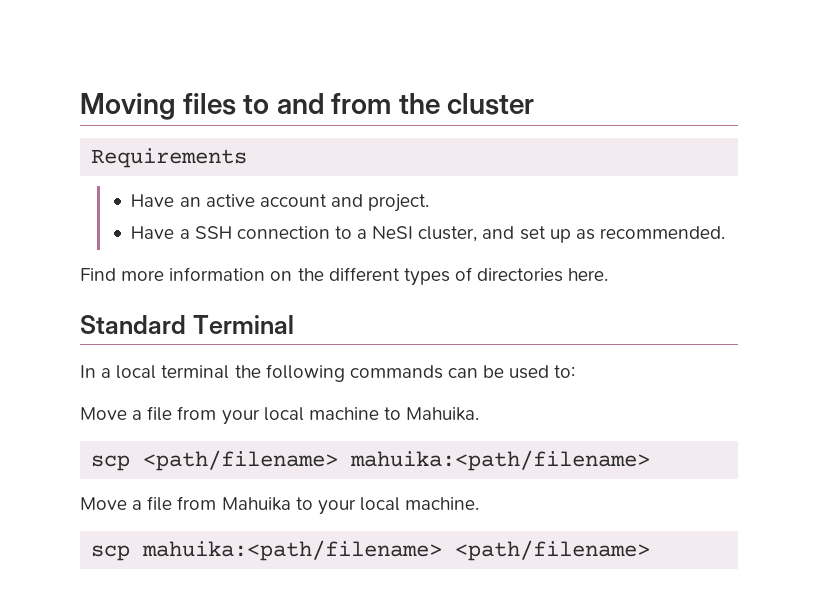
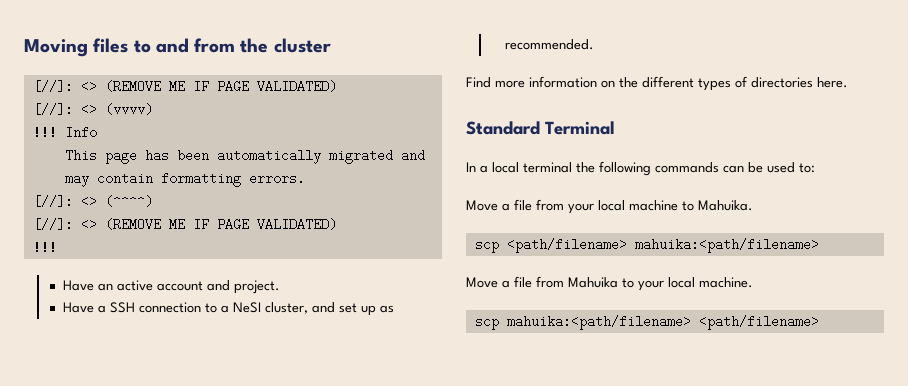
  Moving files to and from the cluster
- Requirements
+ [//]: <> (REMOVE ME IF PAGE VALIDATED)
+ [//]: <> (vvvv)
+ !!! Info
+ This page has been automatically migrated and may contain formatting errors.
+ [//]: <> (^^^^)
+ [//]: <> (REMOVE ME IF PAGE VALIDATED)
+ !!!

